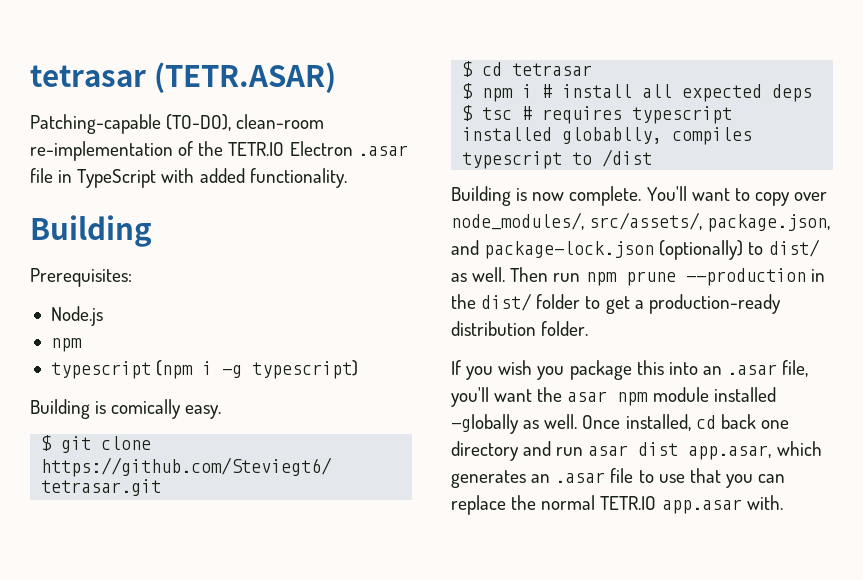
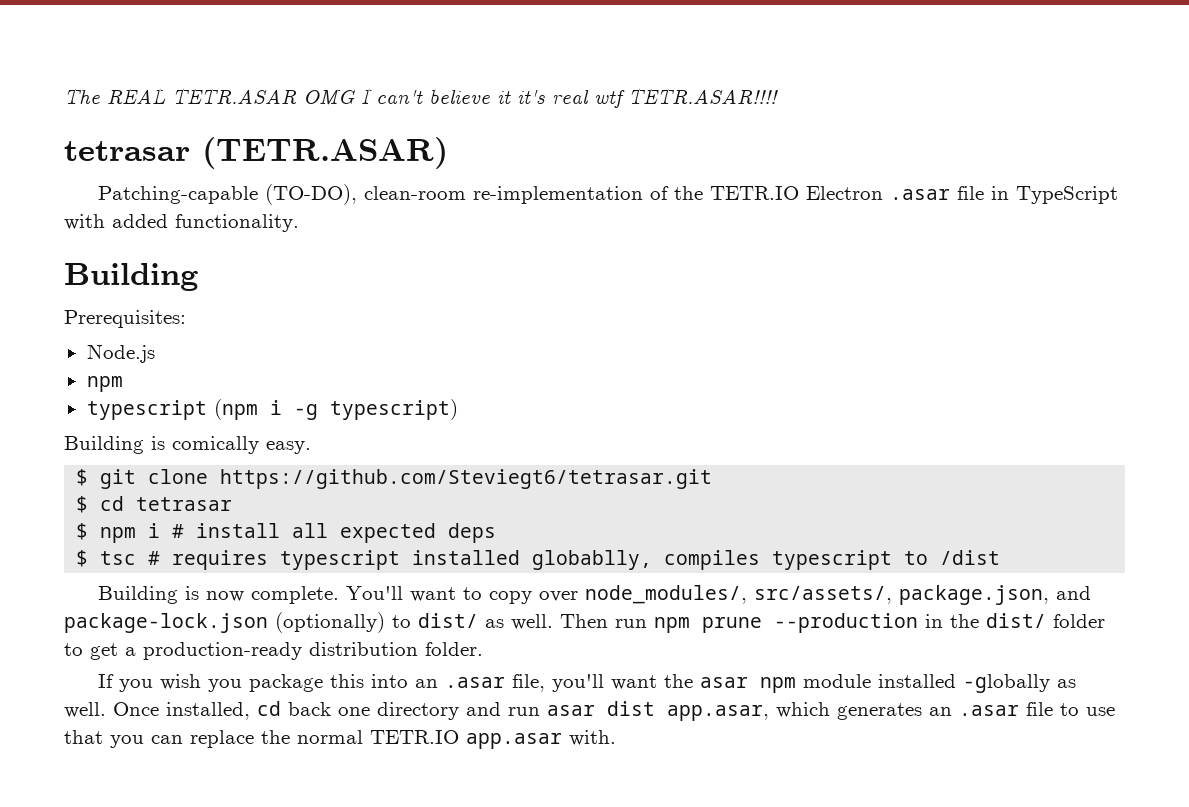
+ The REAL TETR.ASAR OMG I can't believe it it's real wtf TETR.ASAR!!!!

